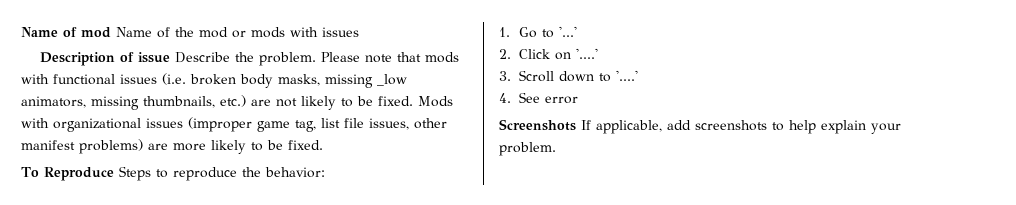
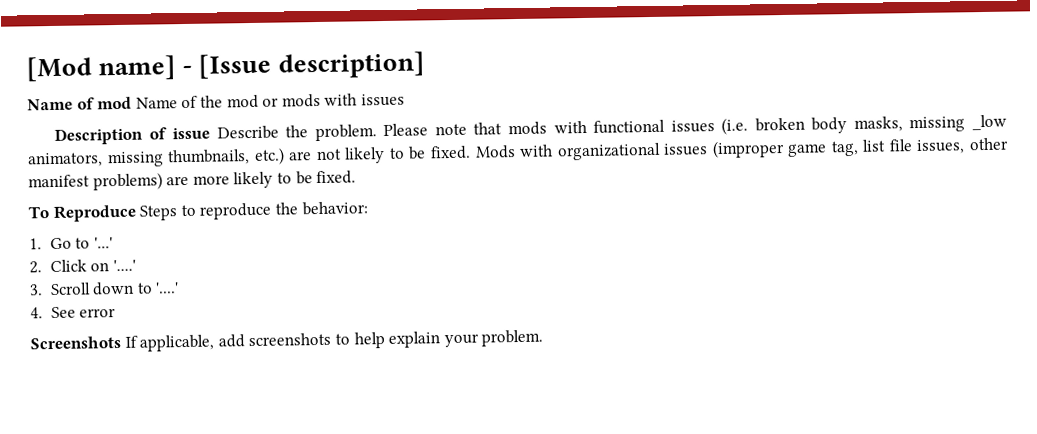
+ [Mod name] - [Issue description]

